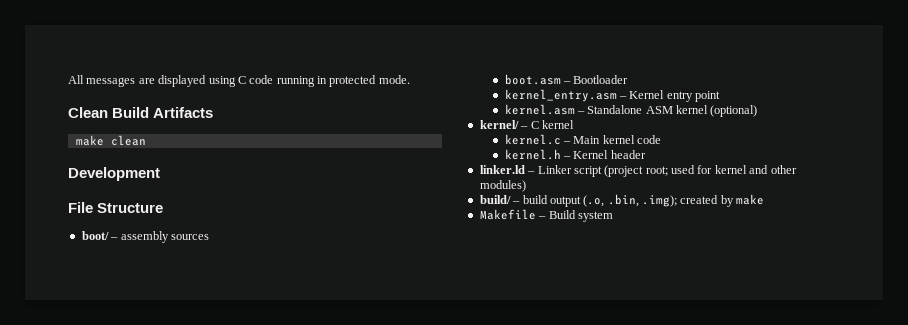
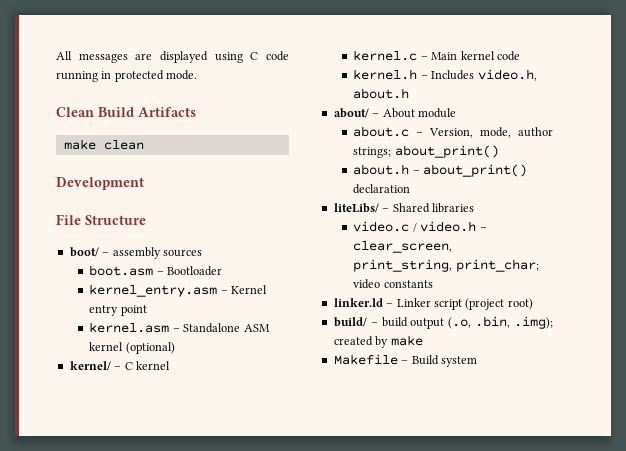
- kernel.h – Kernel header
+ kernel.h – Includes video.h, about.h
+ about/ – About module
+ about.c – Version, mode, author strings; about_print()
+ about.h – about_print() declaration
+ liteLibs/ – Shared libraries
+ video.c / video.h – clear_screen, print_string, print_char; video constants
- linker.ld – Linker script (project root; used for kernel and other modules)
+ linker.ld – Linker script (project root)

